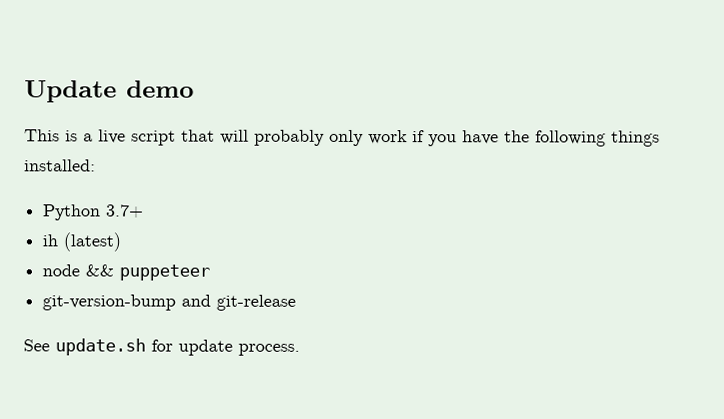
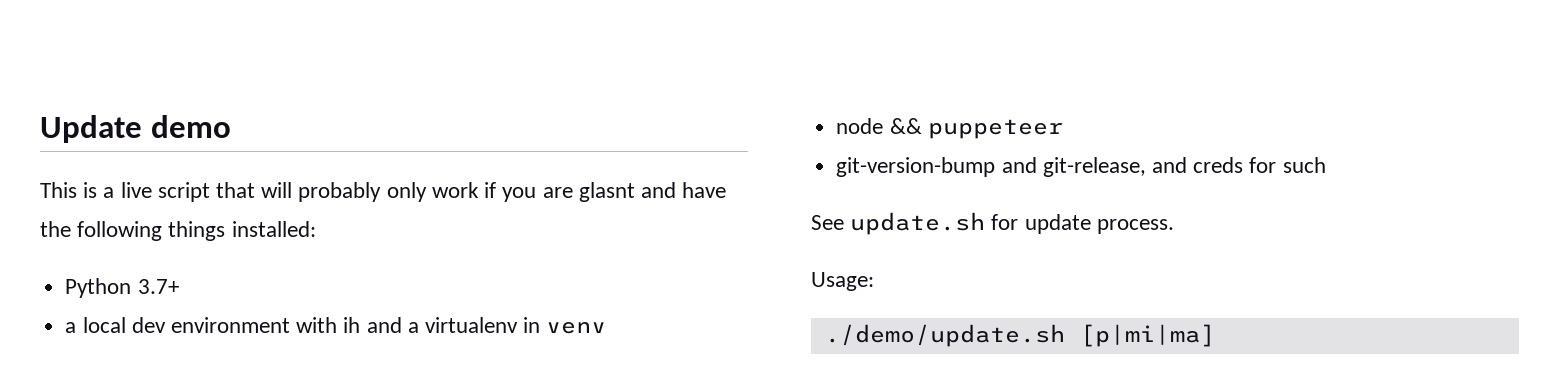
- This is a live script that will probably only work if you have the following things installed:
+ This is a live script that will probably only work if you are glasnt and have the following things installed:
- ih (latest)
+ a local dev environment with ih and a virtualenv in venv
- git-version-bump and git-release
+ git-version-bump and git-release, and creds for such
+ Usage:
+ ./demo/update.sh [p|mi|ma]

